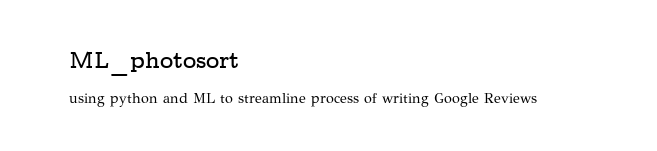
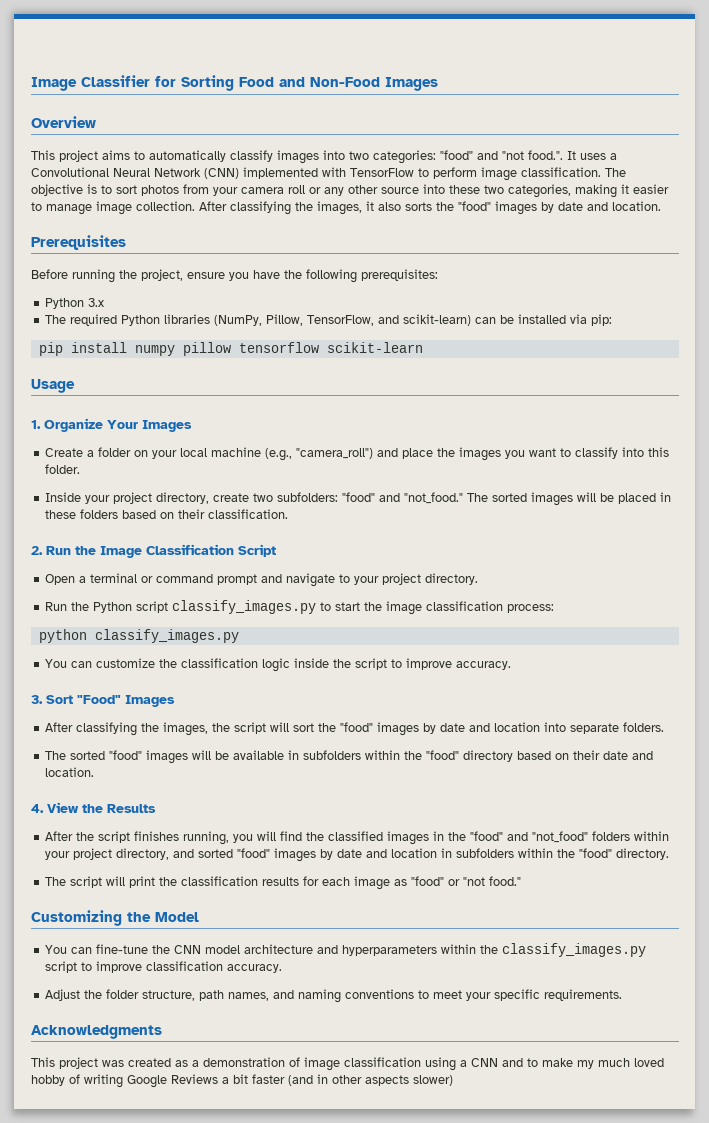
- ML_photosort
- using python and ML to streamline process of writing Google Reviews
+ Image Classifier for Sorting Food and Non-Food Images
+ Overview
+ This project aims to automatically classify images into two categories: "food" and "not food.". It uses a Convolutional Neural Network (CNN) implemented with TensorFlow to perform image classification. The objective is to sort photos from your camera roll or any other source into these two categories, making it easier to manage image collection. After classifying the images, it also sorts the "food" images by date and location.
+ Prerequisites
+ Before running the project, ensure you have the following prerequisites:
+ Python 3.x
+ The required Python libraries (NumPy, Pillow, TensorFlow, and scikit-learn) can be installed via pip:
+ pip install numpy pillow tensorflow scikit-learn
+ Usage
+ 1. Organize Your Images
+ Create a folder on your local machine (e.g., "camera_roll") and place the images you want to classify into this folder.
+ Inside your project directory, create two subfolders: "food" and "not_food." The sorted images will be placed in these folders based on their classification.
+ 2. Run the Image Classification Script
+ Open a terminal or command prompt and navigate to your project directory.
+ Run the Python script classify_images.py to start the image classification process:
+ python classify_images.py
+ You can customize the classification logic inside the script to improve accuracy.
+ 3. Sort "Food" Images
+ After classifying the images, the script will sort the "food" images by date and location into separate folders.
+ The sorted "food" images will be available in subfolders within the "food" directory based on their date and location.
+ 4. View the Results
+ After the script finishes running, you will find the classified images in the "food" and "not_food" folders within your project directory, and sorted "food" images by date and location in subfolders within the "food" directory.
+ The script will print the classification results for each image as "food" or "not food."
+ Customizing the Model
+ You can fine-tune the CNN model architecture and hyperparameters within the classify_images.py script to improve classification accuracy.
+ Adjust the folder structure, path names, and naming conventions to meet your specific requirements.
+ Acknowledgments
+ This project was created as a demonstration of image classification using a CNN and to make my much loved hobby of writing Google Reviews a bit faster (and in other aspects slower)

